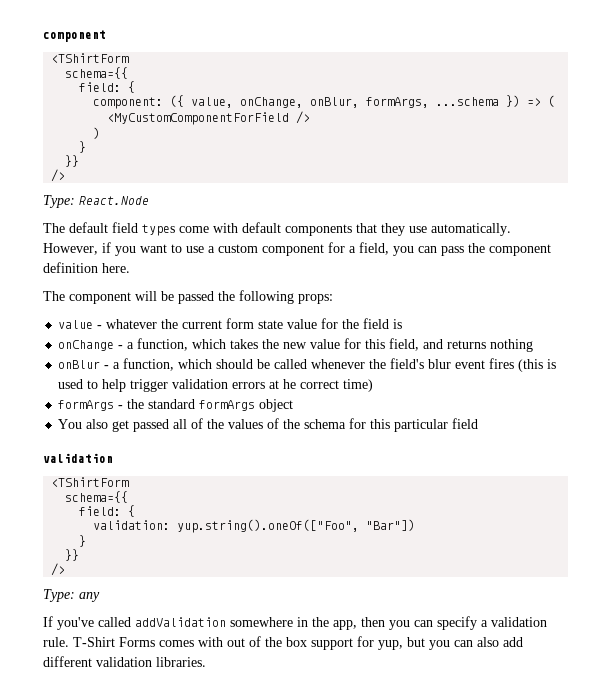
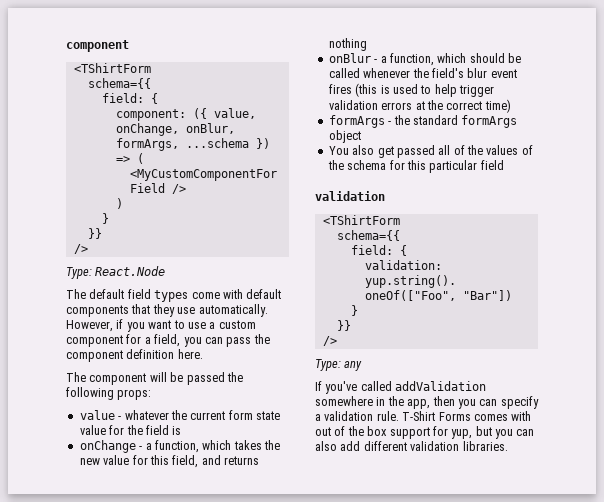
- onBlur - a function, which should be called whenever the field's blur event fires (this is used to help trigger validation errors at he correct time)
+ onBlur - a function, which should be called whenever the field's blur event fires (this is used to help trigger validation errors at the correct time)

